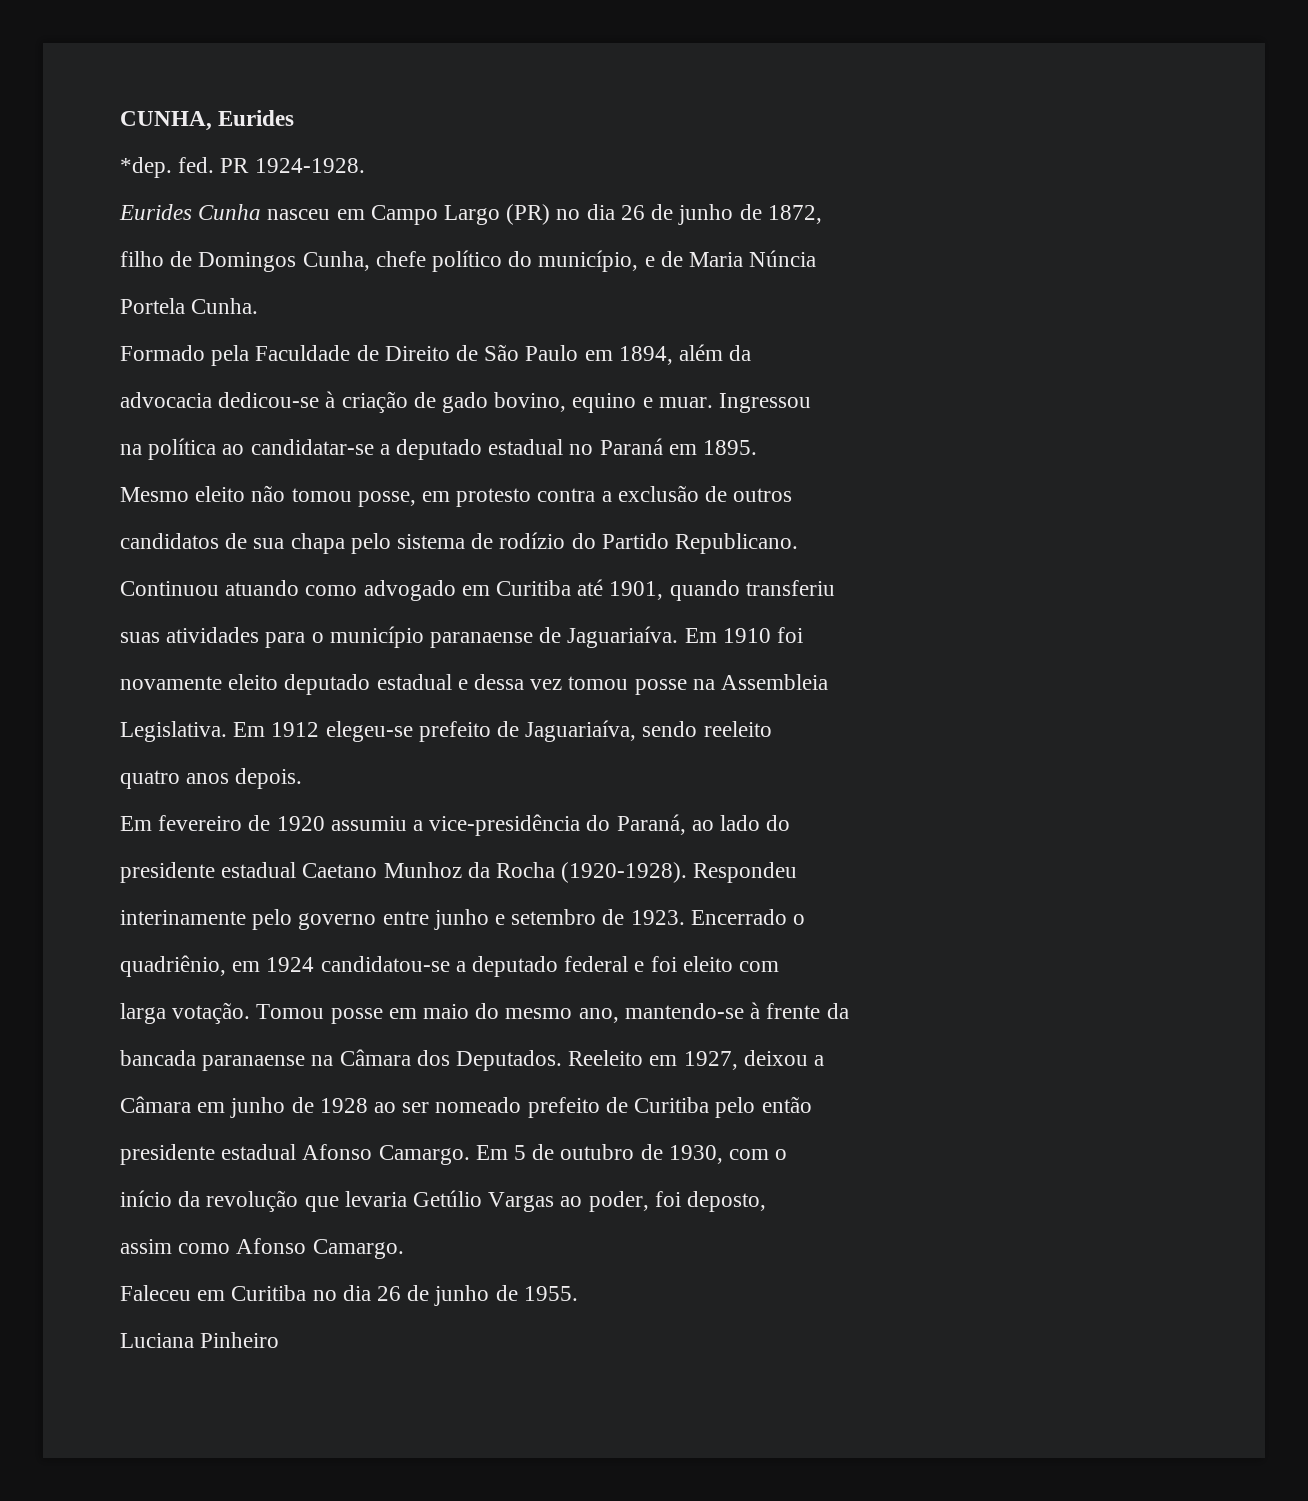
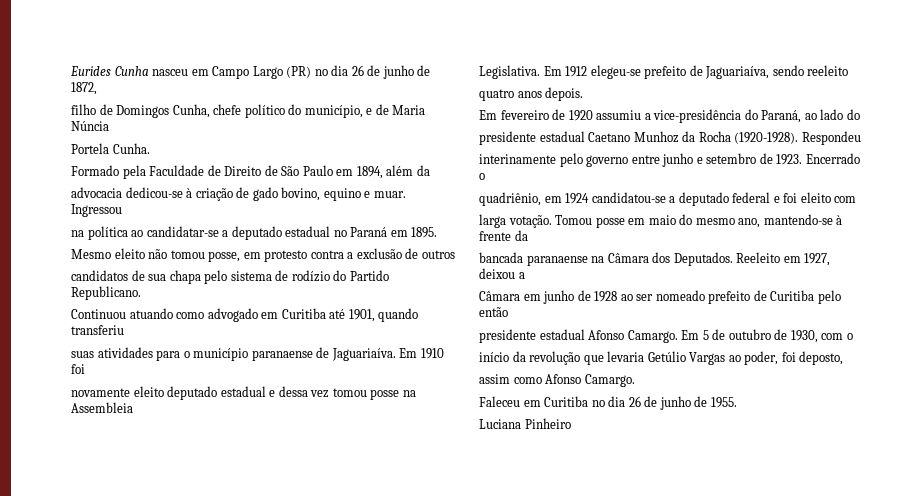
- CUNHA, Eurides
- *dep. fed. PR 1924-1928.

